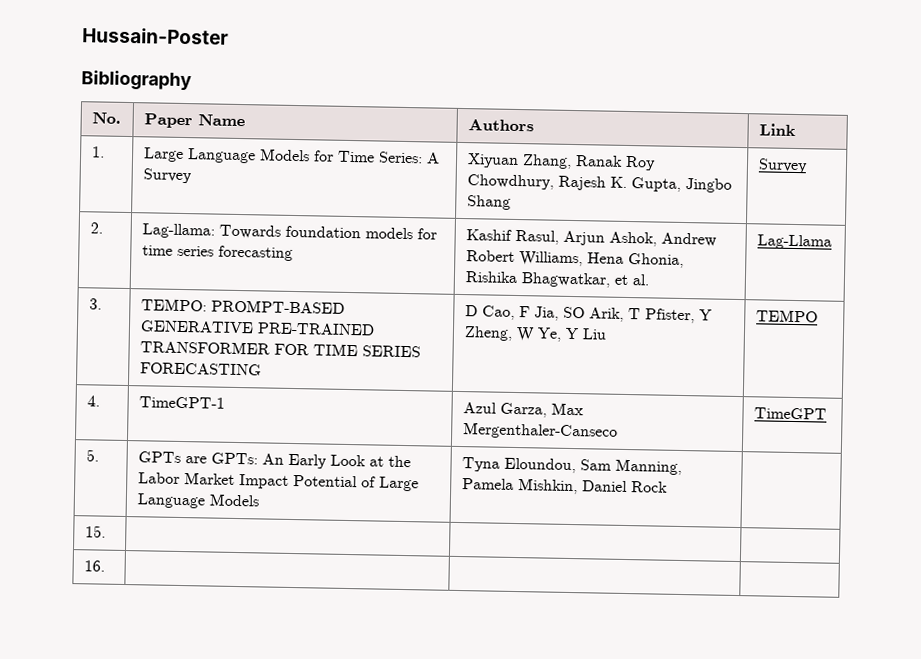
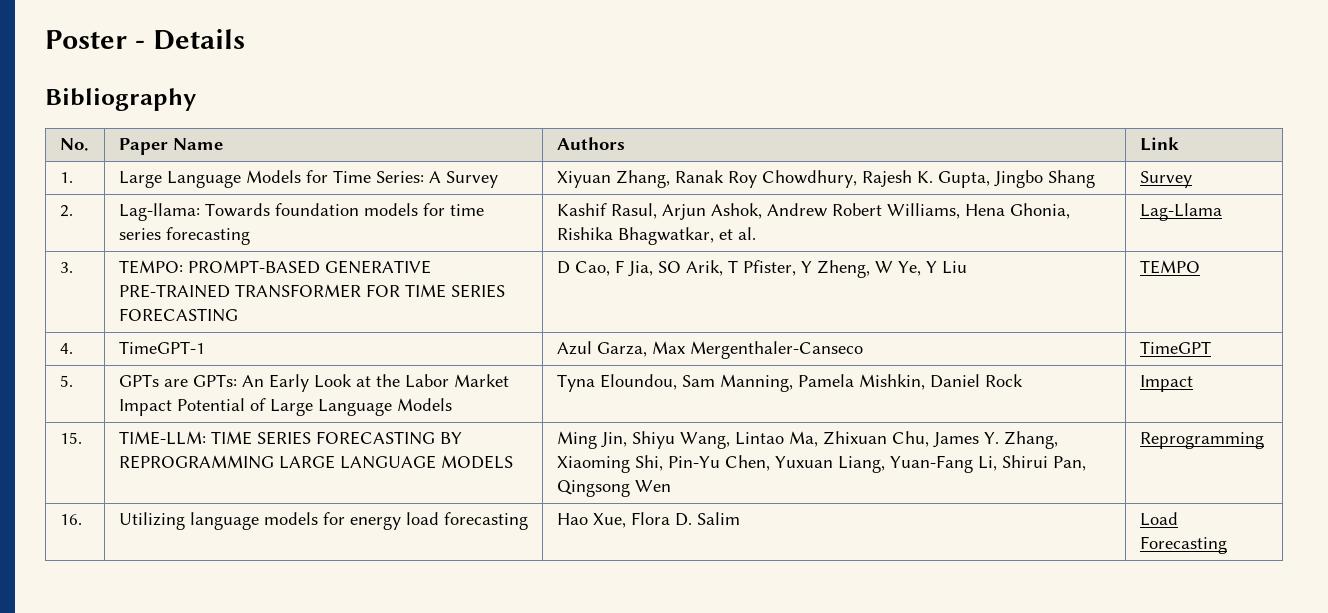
- Hussain-Poster
+ Poster - Details
- 5. | GPTs are GPTs: An Early Look at the Labor Market Impact Potential of Large Language Models | Tyna Eloundou, Sam Manning, Pamela Mishkin, Daniel Rock |
+ 5. | GPTs are GPTs: An Early Look at the Labor Market Impact Potential of Large Language Models | Tyna Eloundou, Sam Manning, Pamela Mishkin, Daniel Rock | Impact
- 15. | | |
- 16. | | |
+ 15. | TIME-LLM: TIME SERIES FORECASTING BY REPROGRAMMING LARGE LANGUAGE MODELS | Ming Jin, Shiyu Wang, Lintao Ma, Zhixuan Chu, James Y. Zhang, Xiaoming Shi, Pin-Yu Chen, Yuxuan Liang, Yuan-Fang Li, Shirui Pan, Qingsong Wen | Reprogramming
+ 16. | Utilizing language models for energy load forecasting | Hao Xue, Flora D. Salim | Load Forecasting

